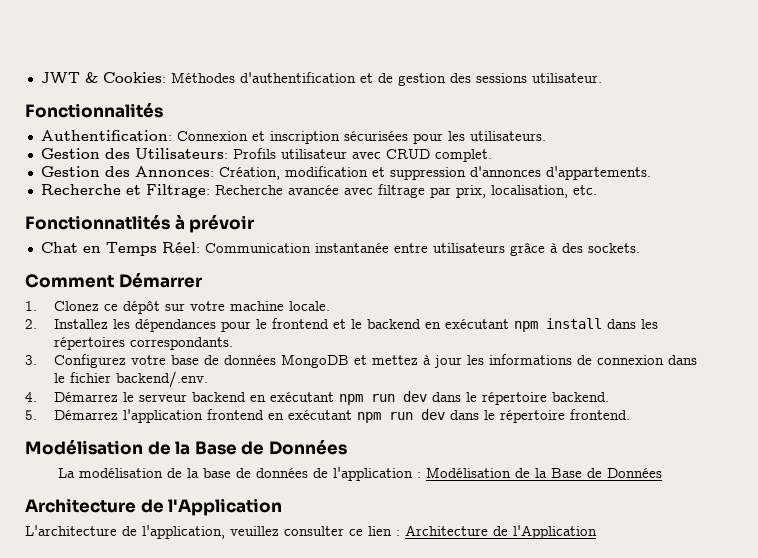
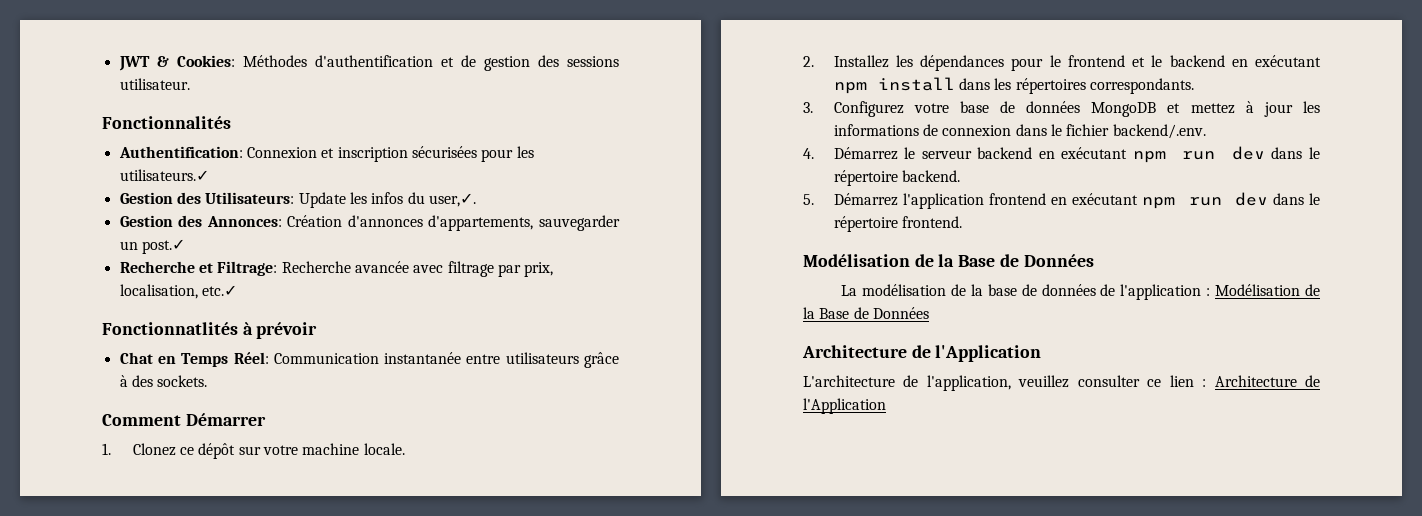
- Authentification: Connexion et inscription sécurisées pour les utilisateurs.
+ Authentification: Connexion et inscription sécurisées pour les utilisateurs.✓
- Gestion des Utilisateurs: Profils utilisateur avec CRUD complet.
- Gestion des Annonces: Création, modification et suppression d'annonces d'appartements.
+ Gestion des Utilisateurs: Update les infos du user,✓.
+ Gestion des Annonces: Création d'annonces d'appartements, sauvegarder un post.✓
- Recherche et Filtrage: Recherche avancée avec filtrage par prix, localisation, etc.
+ Recherche et Filtrage: Recherche avancée avec filtrage par prix, localisation, etc.✓

